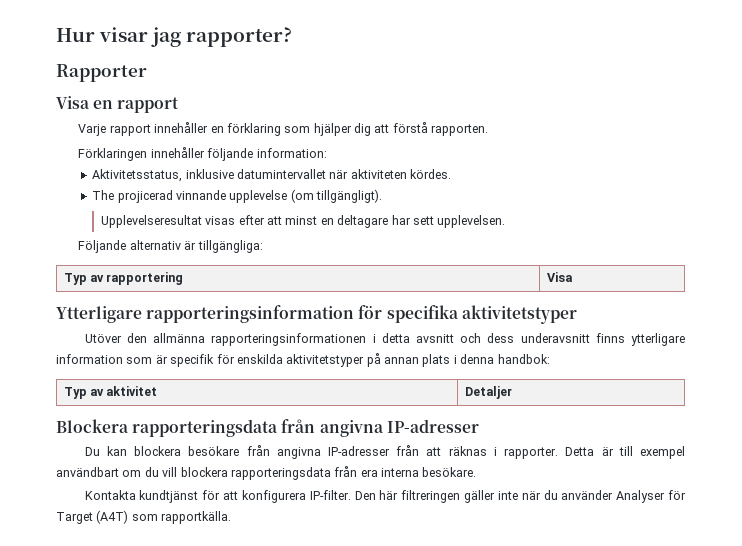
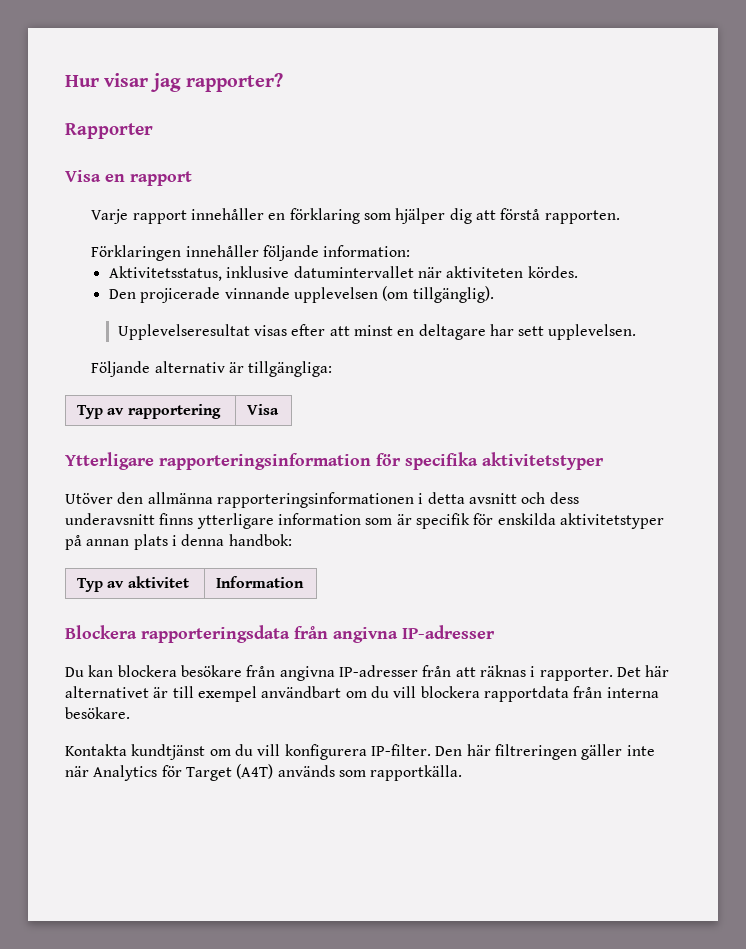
- The projicerad vinnande upplevelse (om tillgängligt).
+ Den projicerade vinnande upplevelsen (om tillgänglig).
- Typ av aktivitet | Detaljer
+ Typ av aktivitet | Information
- Detta är till exempel användbart om du vill blockera rapporteringsdata från era interna besökare.
+ Det här alternativet är till exempel användbart om du vill blockera rapportdata från interna besökare.
- Kontakta kundtjänst för att konfigurera IP-filter.
+ Kontakta kundtjänst om du vill konfigurera IP-filter.
- Den här filtreringen gäller inte när du använder Analyser för Target (A4T) som rapportkälla.
+ Den här filtreringen gäller inte när Analytics för Target (A4T) används som rapportkälla.

